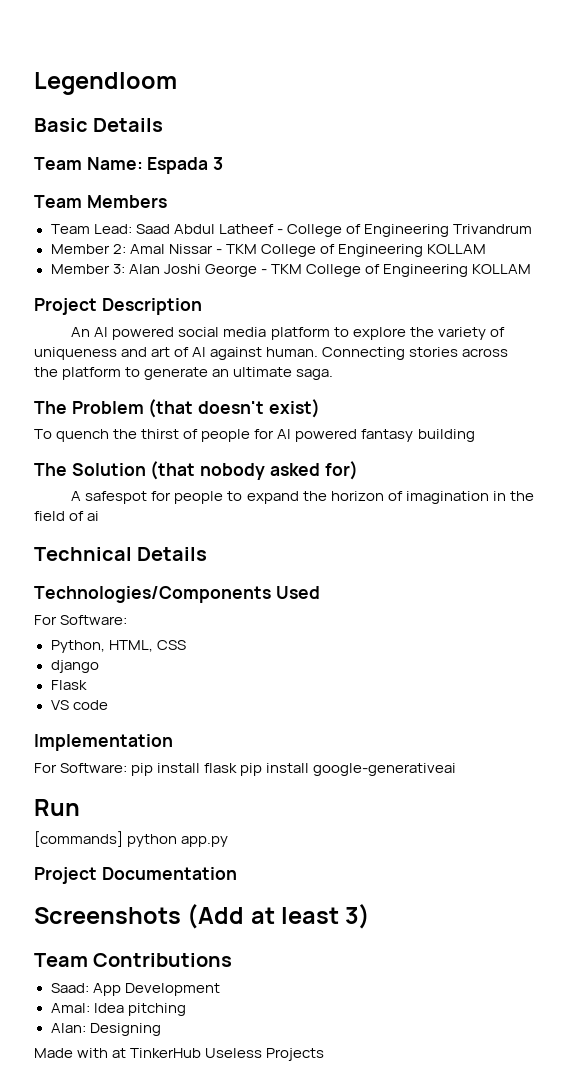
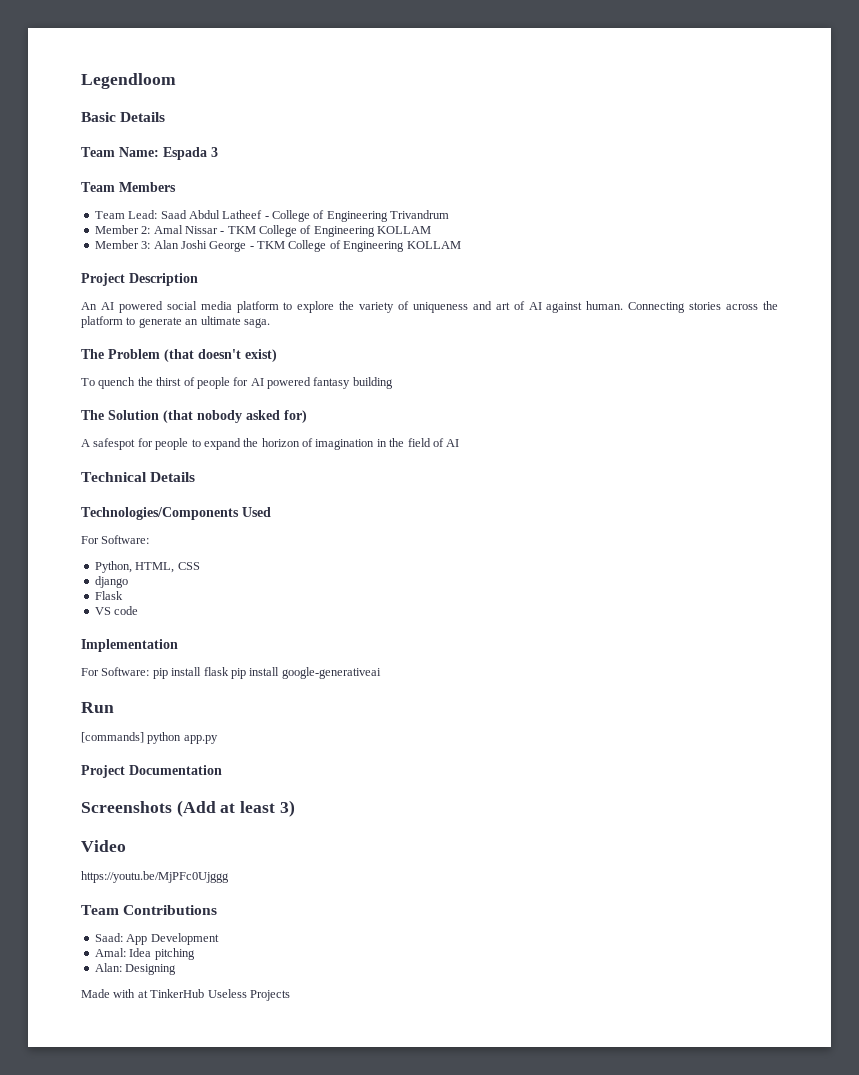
- A safespot for people to expand the horizon of imagination in the field of ai
+ A safespot for people to expand the horizon of imagination in the field of AI
+ Video
+ https://youtu.be/MjPFc0Ujggg

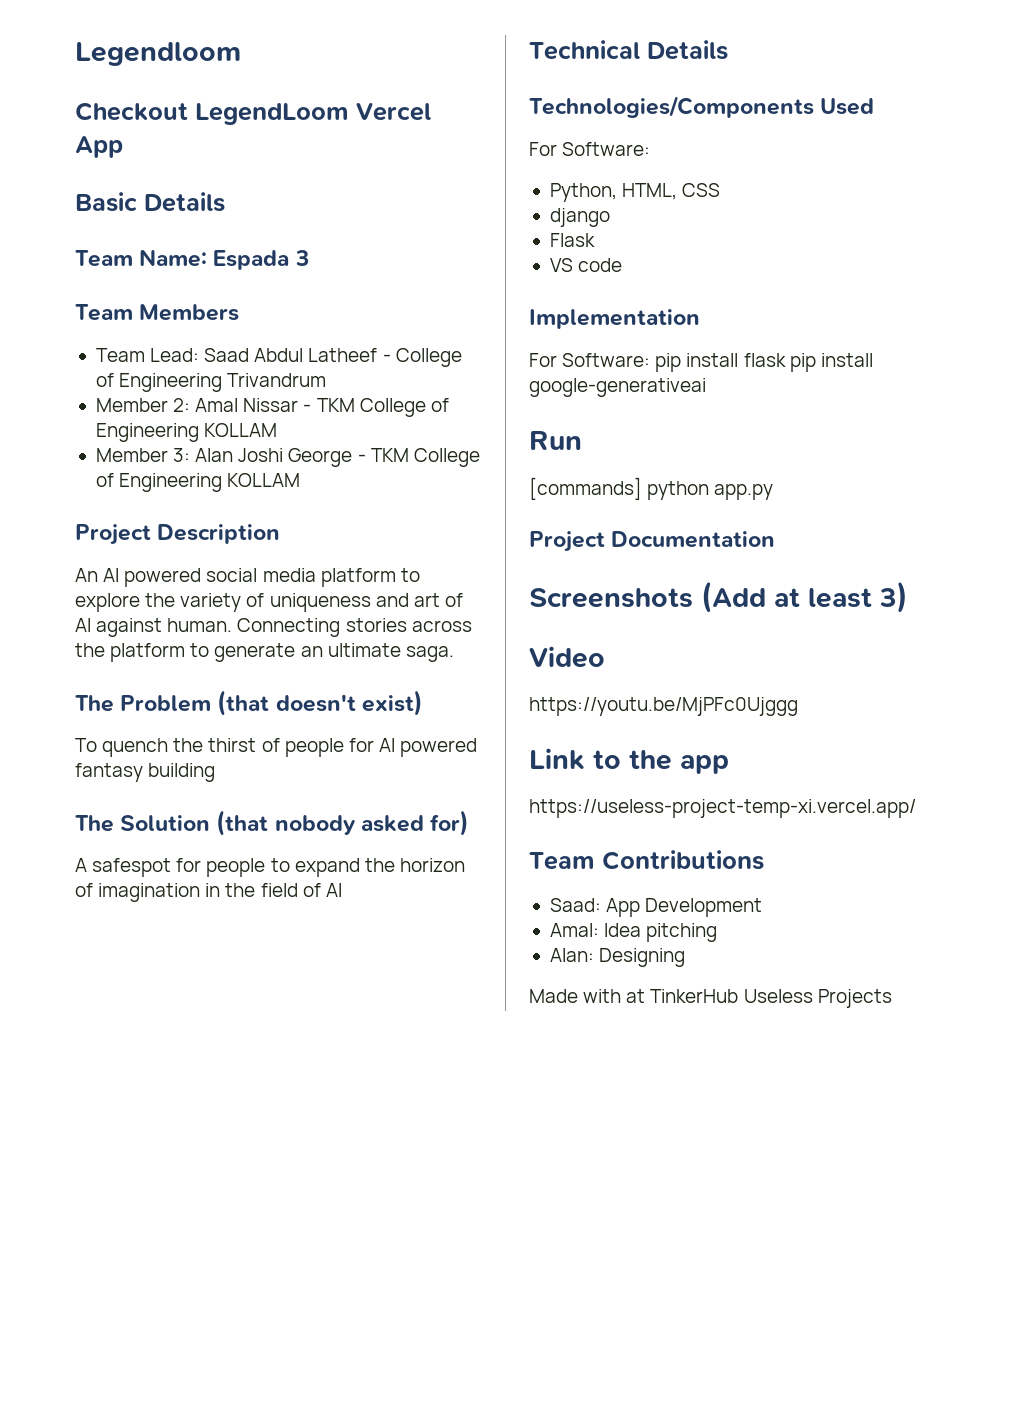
+ Checkout LegendLoom Vercel App
+ Link to the app
+ https://useless-project-temp-xi.vercel.app/

